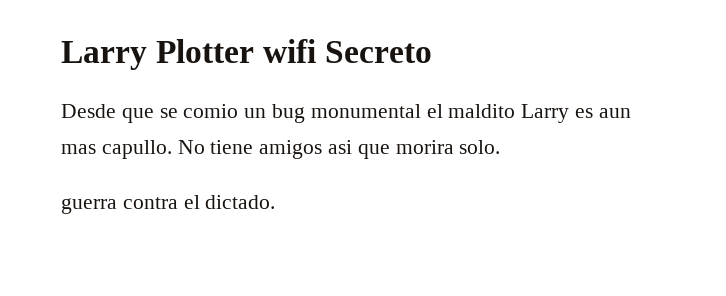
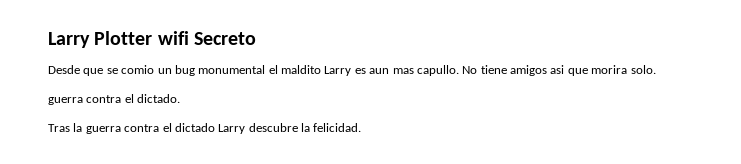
+ Tras la guerra contra el dictado Larry descubre la felicidad.

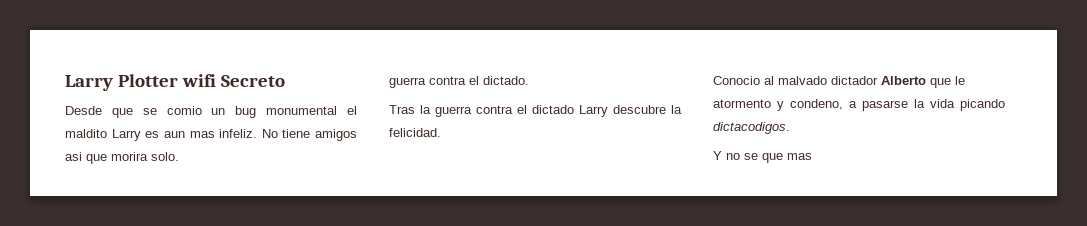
- Desde que se comio un bug monumental el maldito Larry es aun mas capullo.
+ Desde que se comio un bug monumental el maldito Larry es aun mas infeliz.
+ Conocio al malvado dictador Alberto que le atormento y condeno, a pasarse la vida picando dictacodigos.
+ Y no se que mas

